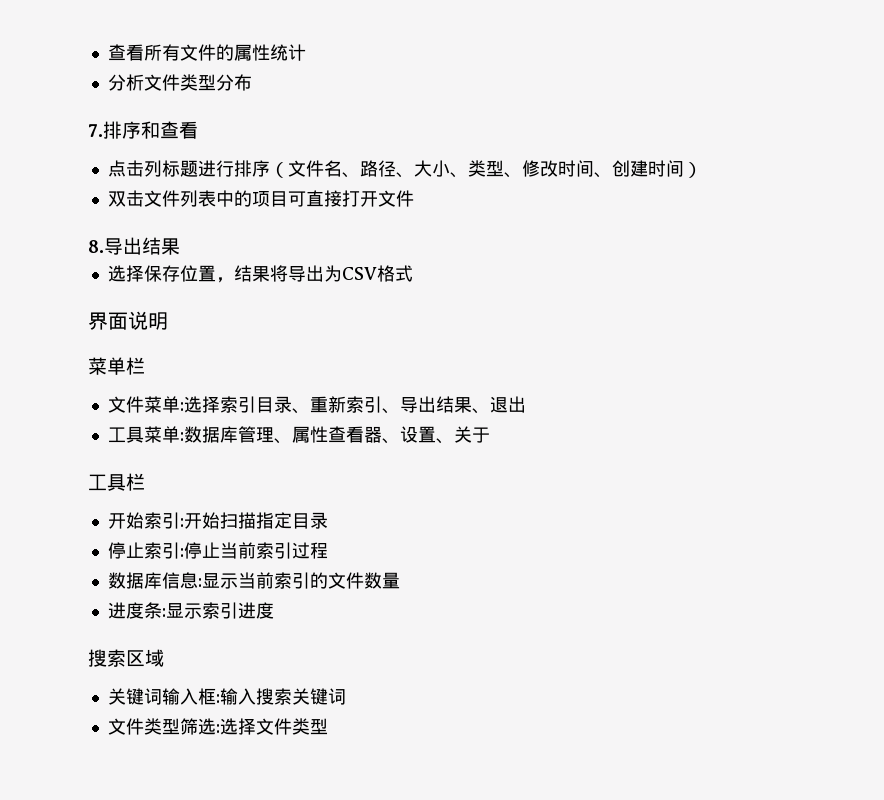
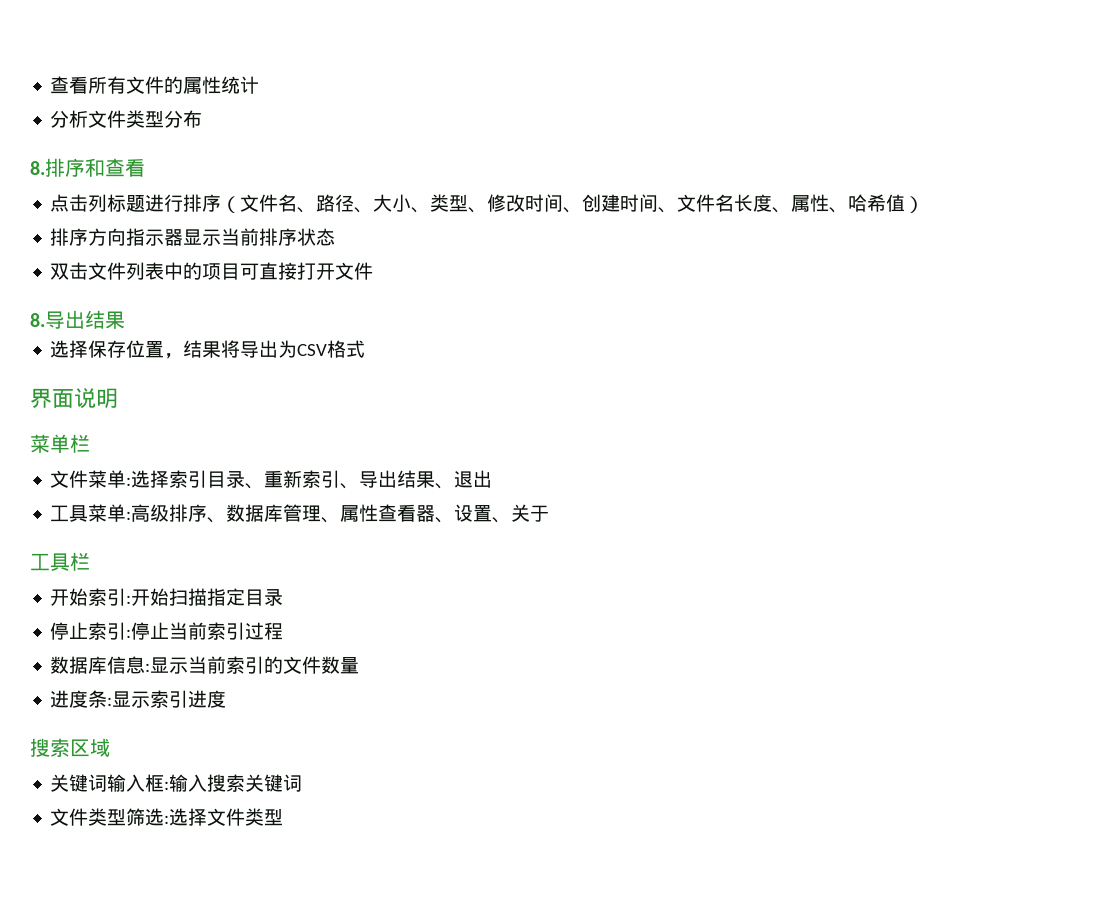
- 7.排序和查看
+ 8.排序和查看
- 点击列标题进行排序（文件名、路径、大小、类型、修改时间、创建时间）
+ 点击列标题进行排序（文件名、路径、大小、类型、修改时间、创建时间、文件名长度、属性、哈希值）
+ 排序方向指示器显示当前排序状态
- 工具菜单:数据库管理、属性查看器、设置、关于
+ 工具菜单:高级排序、数据库管理、属性查看器、设置、关于

